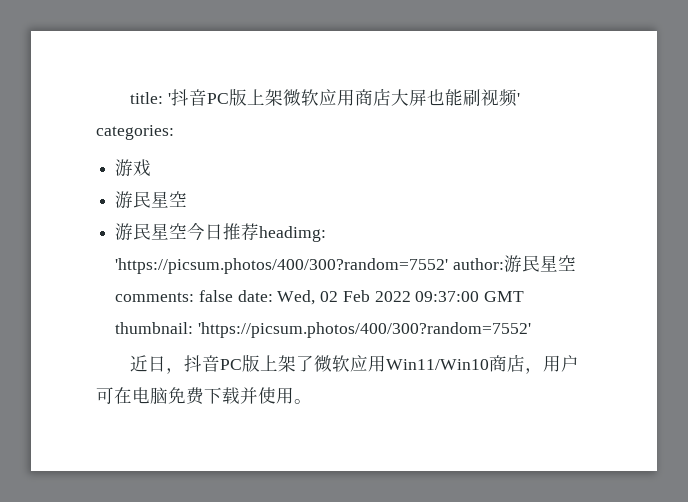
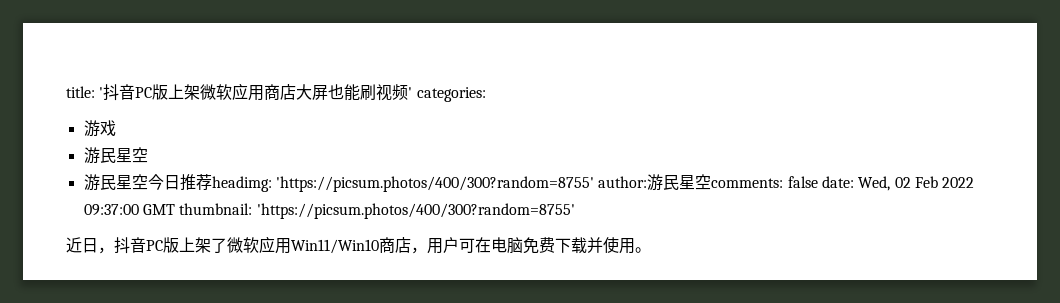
- 游民星空今日推荐headimg: 'https://picsum.photos/400/300?random=7552' author:游民星空comments: false date: Wed, 02 Feb 2022 09:37:00 GMT thumbnail: 'https://picsum.photos/400/300?random=7552'
+ 游民星空今日推荐headimg: 'https://picsum.photos/400/300?random=8755' author:游民星空comments: false date: Wed, 02 Feb 2022 09:37:00 GMT thumbnail: 'https://picsum.photos/400/300?random=8755'

